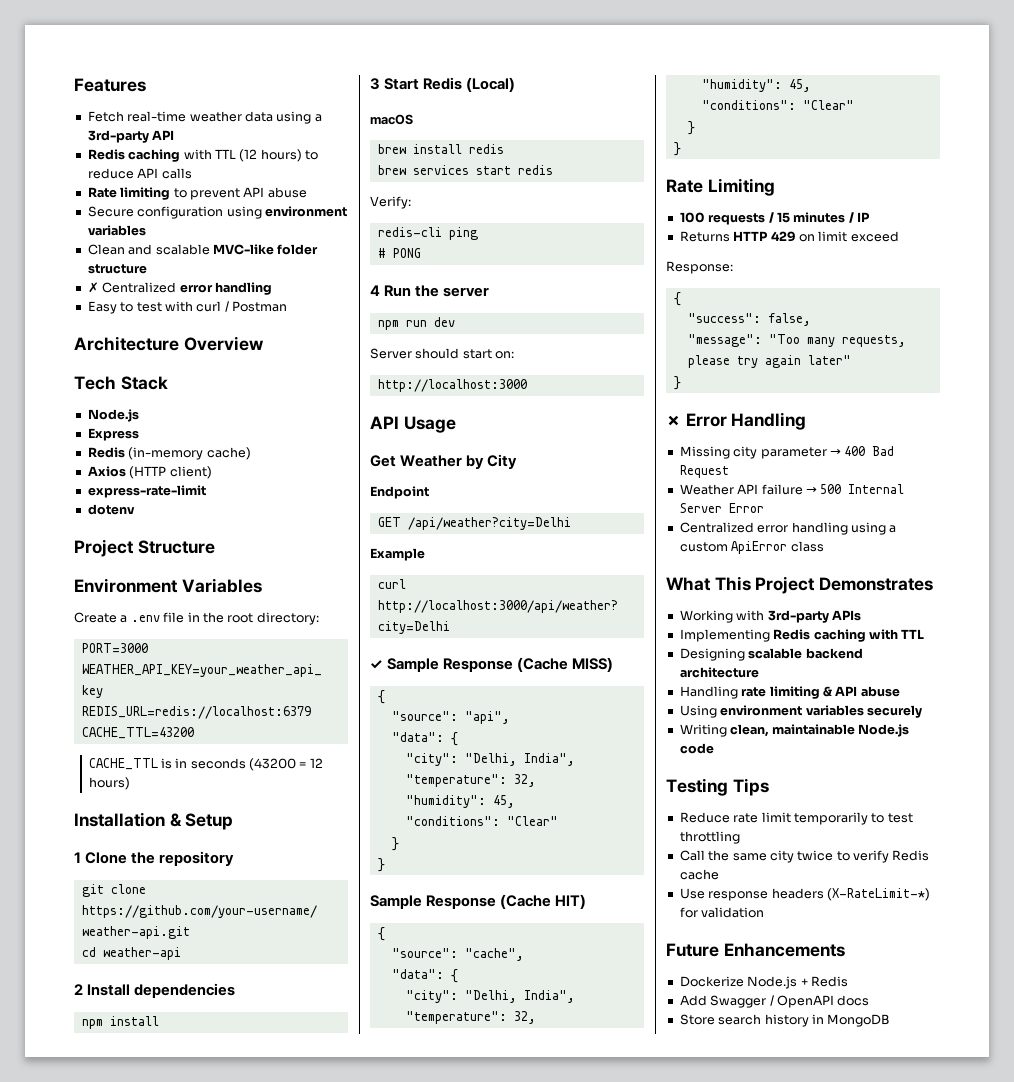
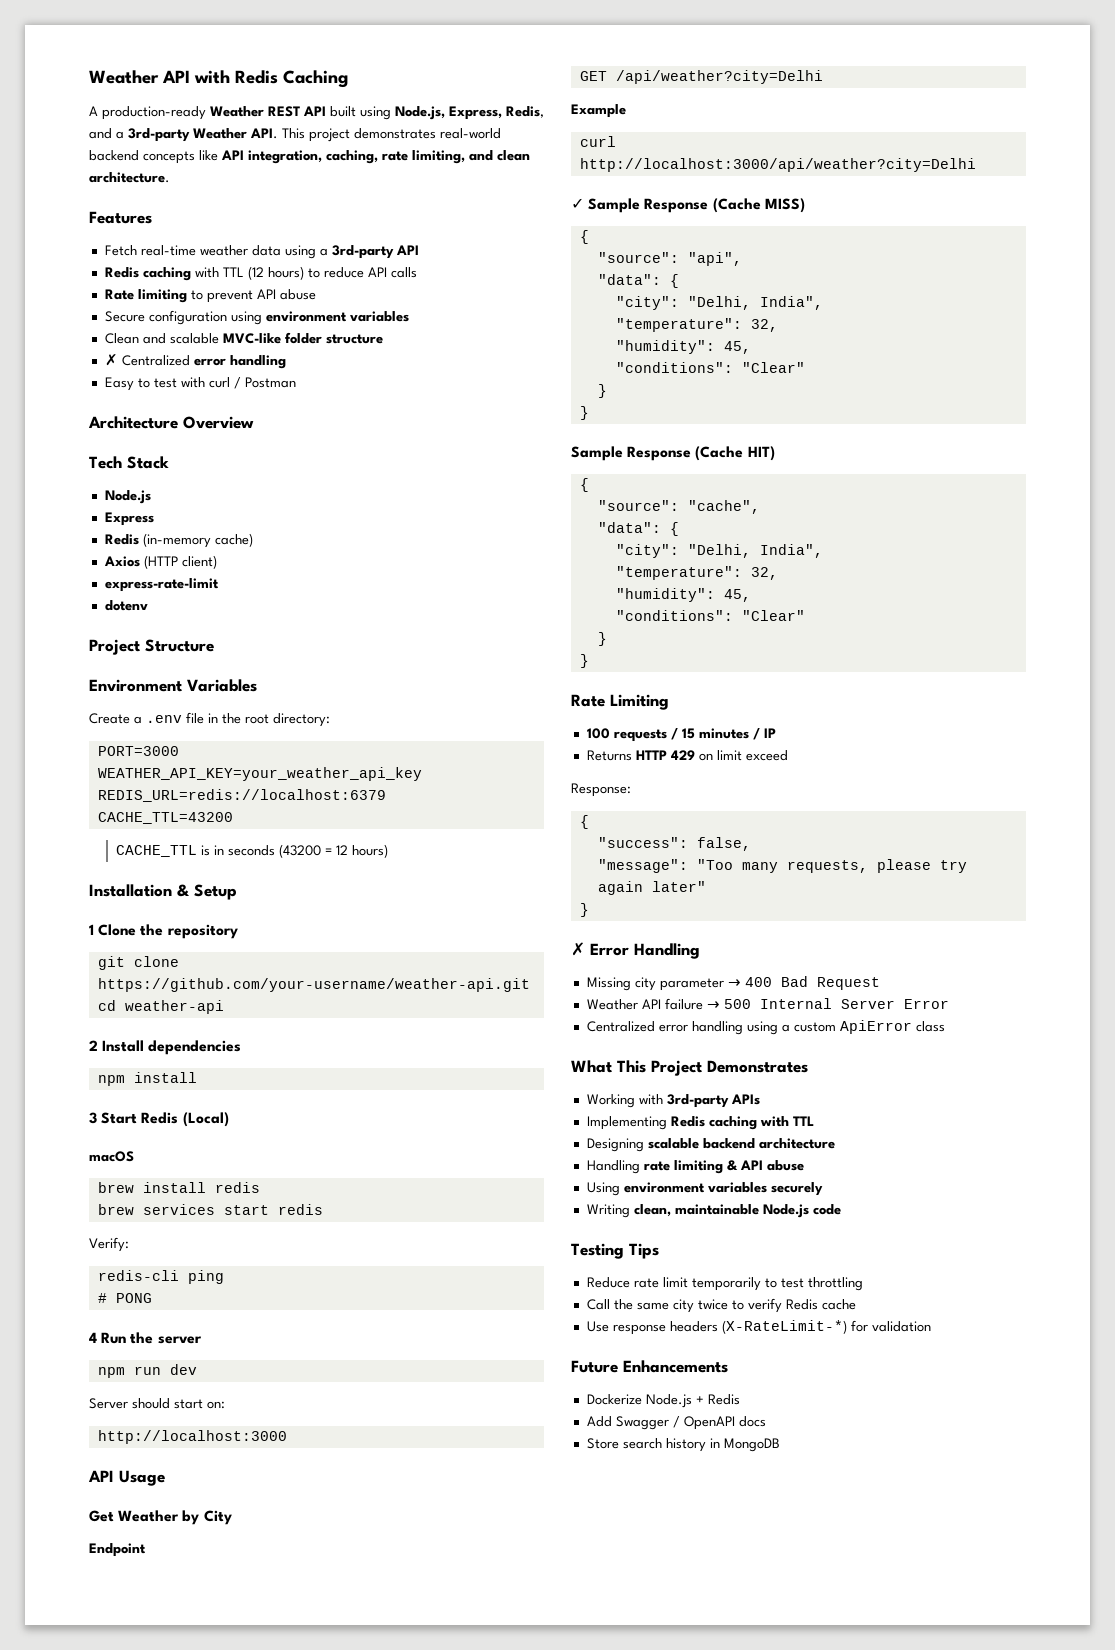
+ Weather API with Redis Caching
+ A production-ready Weather REST API built using Node.js, Express, Redis, and a 3rd-party Weather API. This project demonstrates real-world backend concepts like API integration, caching, rate limiting, and clean architecture.

